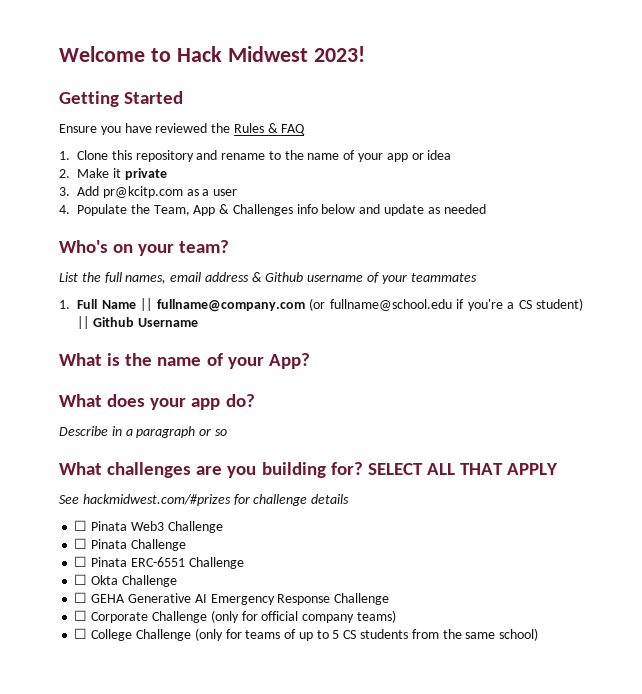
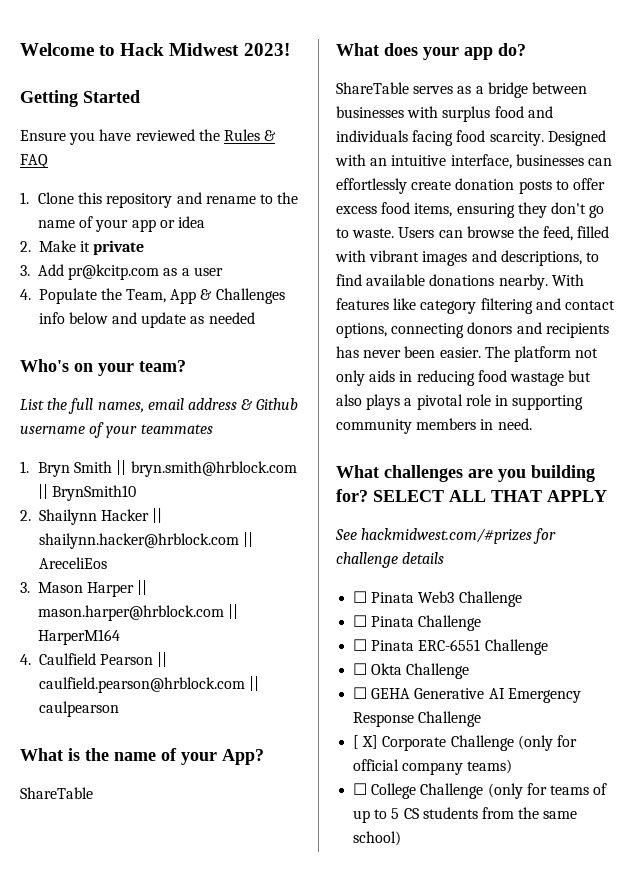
- 1. Full Name || fullname@company.com (or fullname@school.edu if you're a CS student) || Github Username
+ 1. Bryn Smith || bryn.smith@hrblock.com || BrynSmith10
+ 2. Shailynn Hacker || shailynn.hacker@hrblock.com || AreceliEos
+ 3. Mason Harper || mason.harper@hrblock.com || HarperM164
+ 4. Caulfield Pearson || caulfield.pearson@hrblock.com || caulpearson
  What is the name of your App?
+ ShareTable
- Describe in a paragraph or so
+ ShareTable serves as a bridge between businesses with surplus food and individuals facing food scarcity. Designed with an intuitive interface, businesses can effortlessly create donation posts to offer excess food items, ensuring they don't go to waste. Users can browse the feed, filled with vibrant images and descriptions, to find available donations nearby. With features like category filtering and contact options, connecting donors and recipients has never been easier. The platform not only aids in reducing food wastage but also plays a pivotal role in supporting community members in need.
- ☐ Corporate Challenge (only for official company teams)
+ [ X] Corporate Challenge (only for official company teams)

